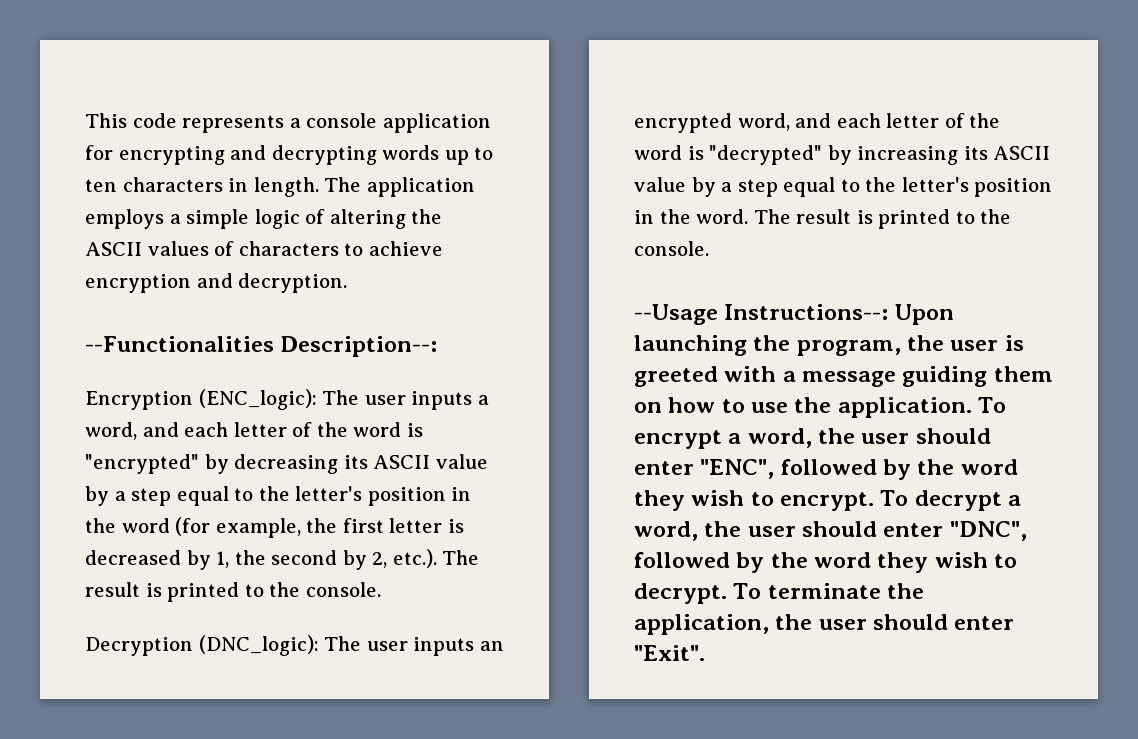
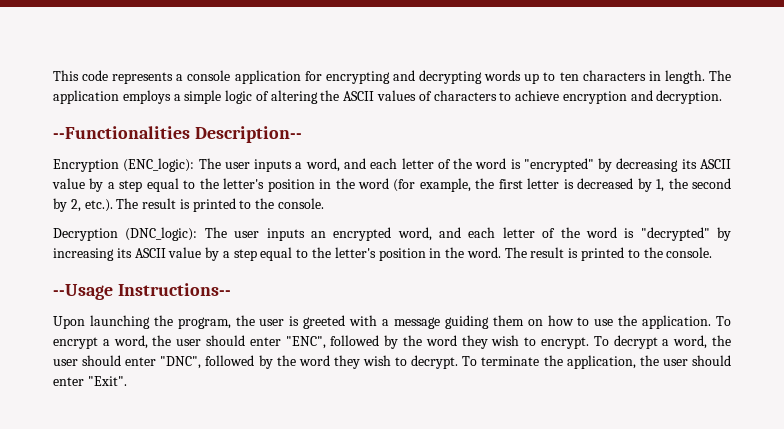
- --Functionalities Description--:
+ --Functionalities Description--
- --Usage Instructions--: Upon launching the program, the user is greeted with a message guiding them on how to use the application.
+ --Usage Instructions--
+ Upon launching the program, the user is greeted with a message guiding them on how to use the application.

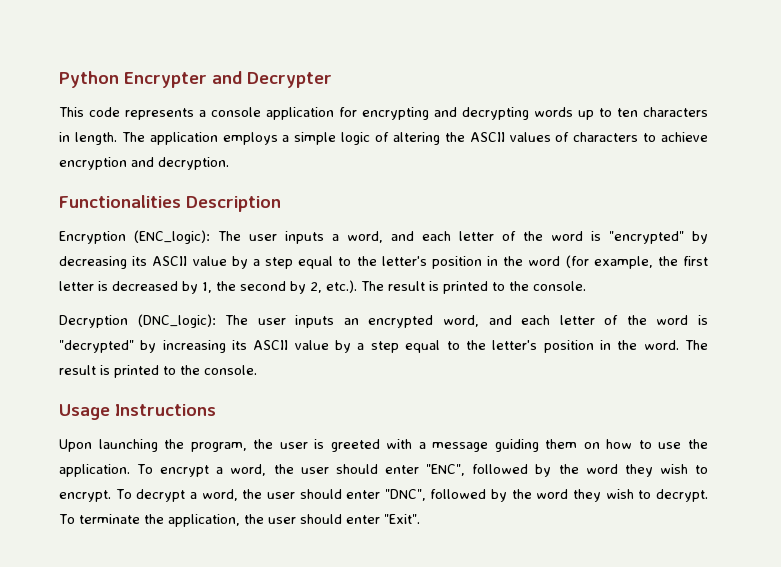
+ Python Encrypter and Decrypter
- --Functionalities Description--
+ Functionalities Description
- --Usage Instructions--
+ Usage Instructions

